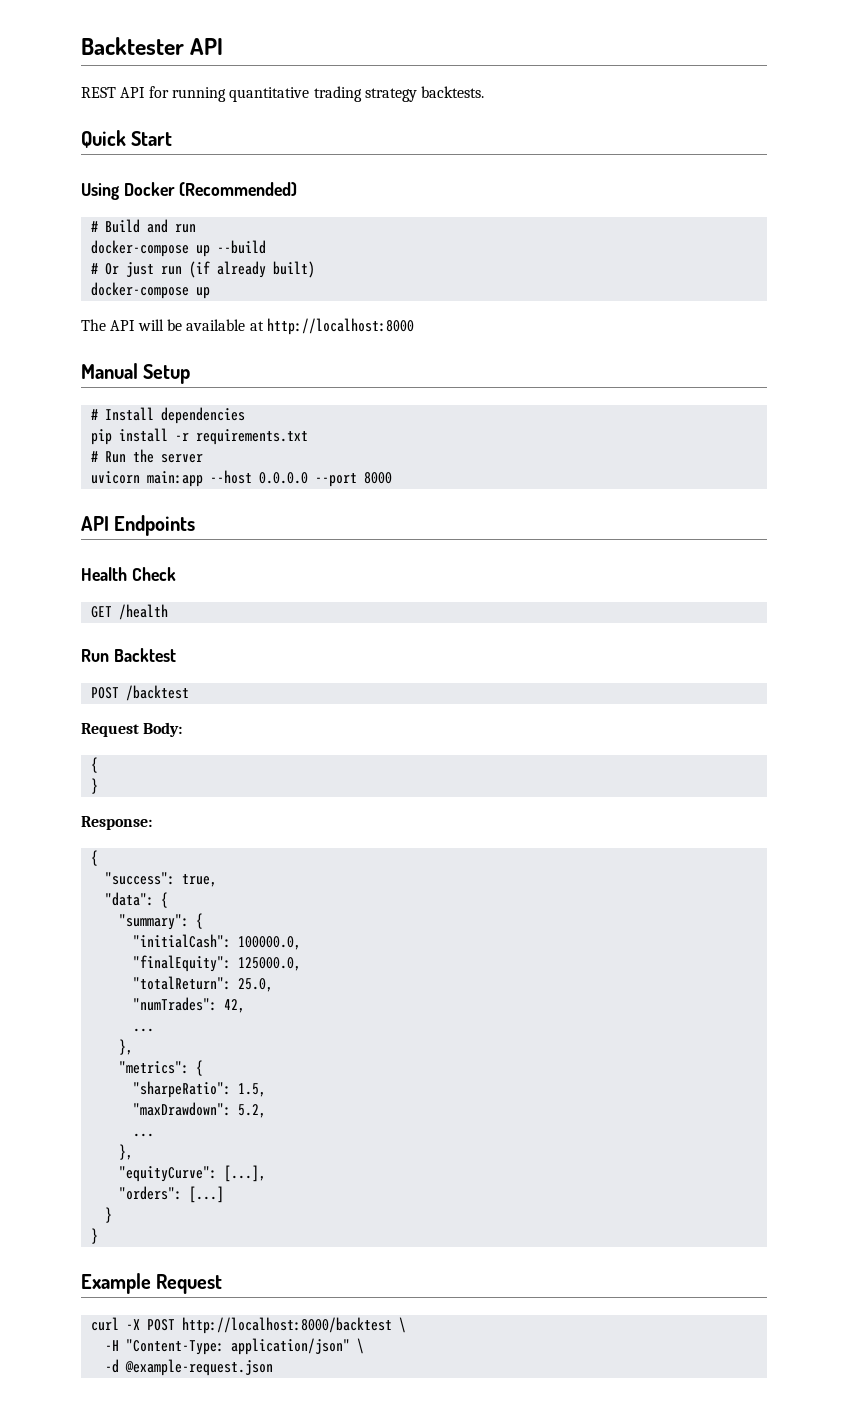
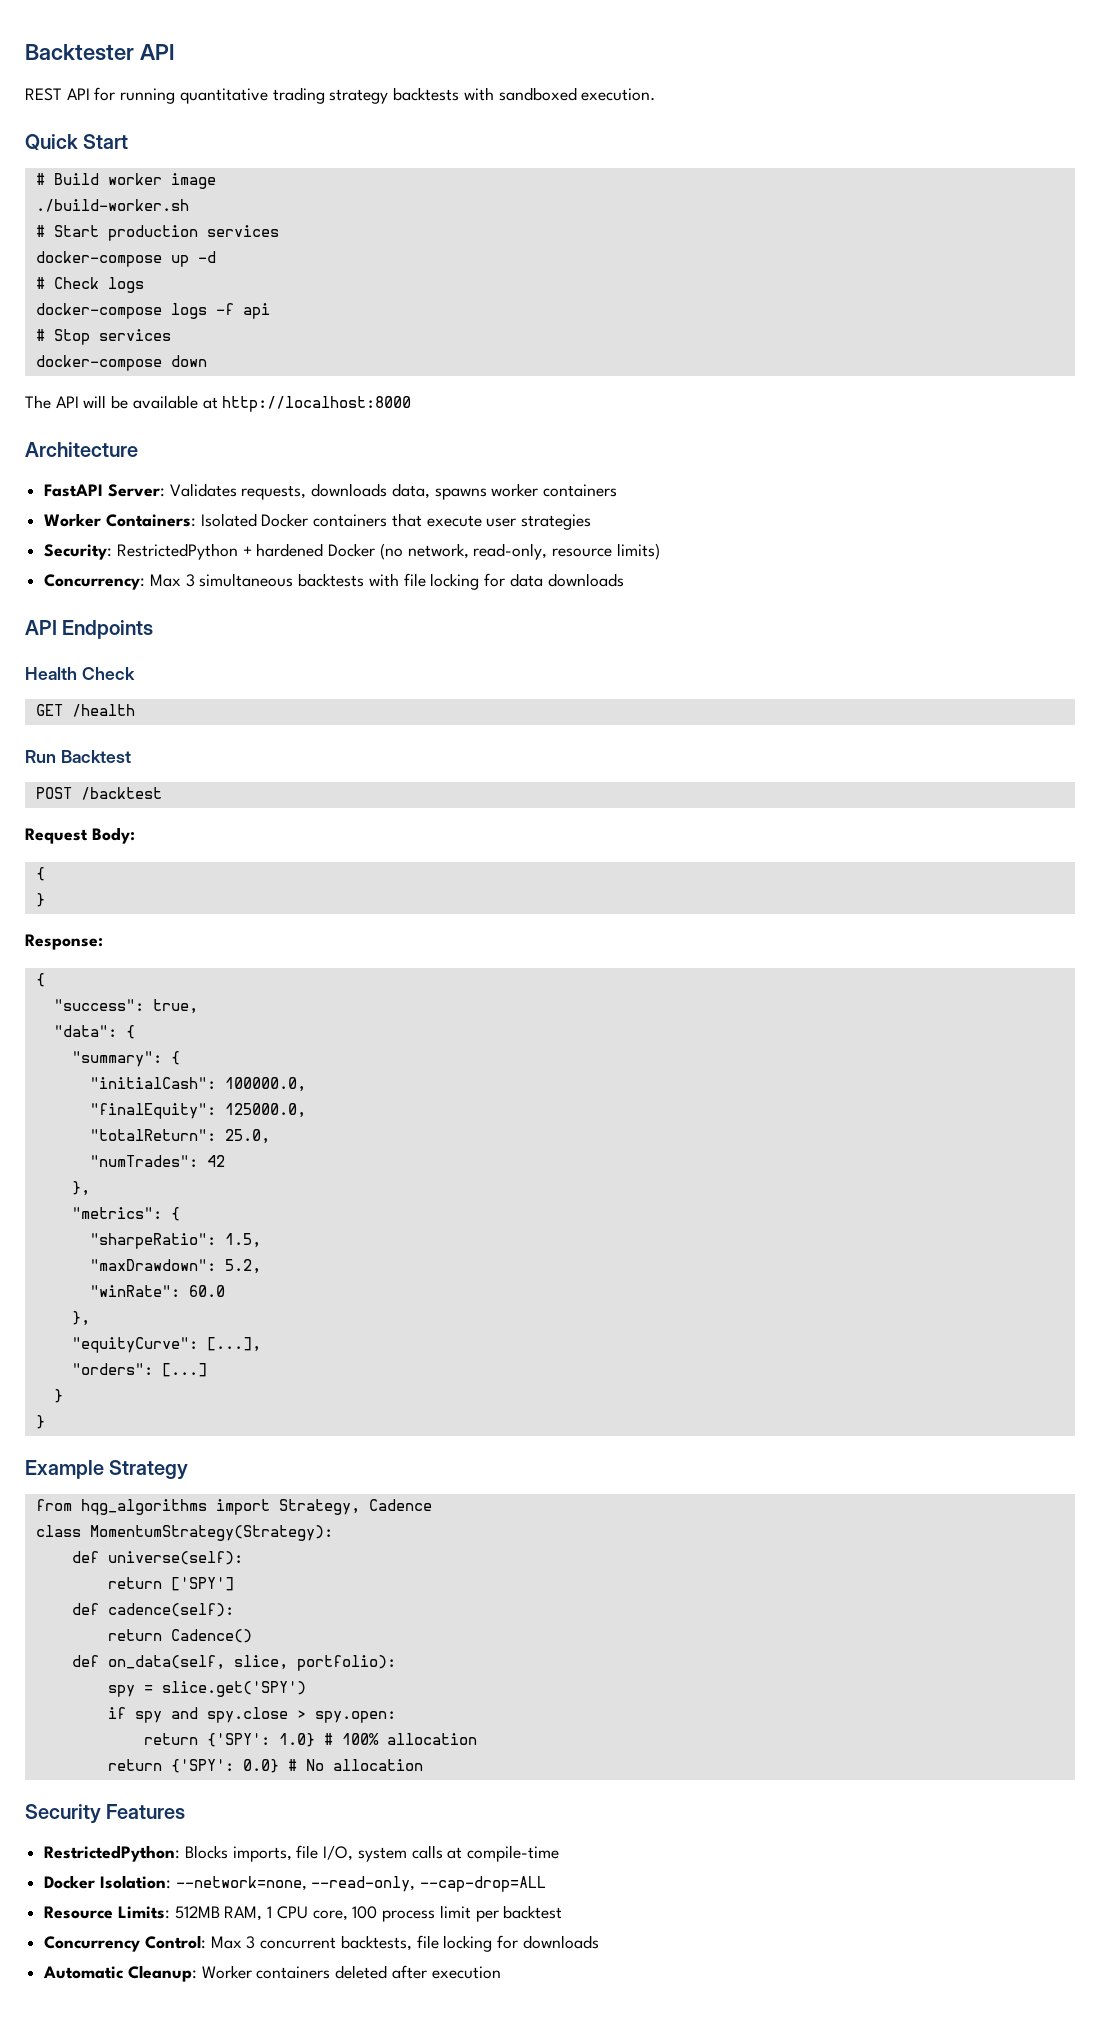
- REST API for running quantitative trading strategy backtests.
+ REST API for running quantitative trading strategy backtests with sandboxed execution.
  Quick Start
- Using Docker (Recommended)
- # Build and run
- docker-compose up --build
- # Or just run (if already built)
- docker-compose up
+ # Build worker image
+ ./build-worker.sh
+ # Start production services
+ docker-compose up -d
+ # Check logs
+ docker-compose logs -f api
+ # Stop services
+ docker-compose down
- Manual Setup
- # Install dependencies
- pip install -r requirements.txt
- # Run the server
- uvicorn main:app --host 0.0.0.0 --port 8000
+ Architecture
+ FastAPI Server: Validates requests, downloads data, spawns worker containers
+ Worker Containers: Isolated Docker containers that execute user strategies
+ Security: RestrictedPython + hardened Docker (no network, read-only, resource limits)
+ Concurrency: Max 3 simultaneous backtests with file locking for data downloads
- "numTrades": 42,
- ...
+ "numTrades": 42
  "maxDrawdown": 5.2,
- ...
+ "winRate": 60.0
- Example Request
- curl -X POST http://localhost:8000/backtest \
- -H "Content-Type: application/json" \
- -d @example-request.json
+ Example Strategy
+ from hqg_algorithms import Strategy, Cadence
+ class MomentumStrategy(Strategy):
+ def universe(self):
+ return ['SPY']
+ def cadence(self):
+ return Cadence()
+ def on_data(self, slice, portfolio):
+ spy = slice.get('SPY')
+ if spy and spy.close > spy.open:
+ return {'SPY': 1.0} # 100% allocation
+ return {'SPY': 0.0} # No allocation
+ Security Features
+ RestrictedPython: Blocks imports, file I/O, system calls at compile-time
+ Docker Isolation: --network=none, --read-only, --cap-drop=ALL
+ Resource Limits: 512MB RAM, 1 CPU core, 100 process limit per backtest
+ Concurrency Control: Max 3 concurrent backtests, file locking for downloads
+ Automatic Cleanup: Worker containers deleted after execution

